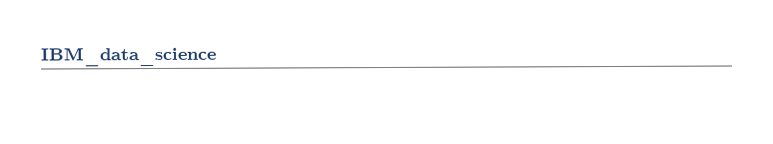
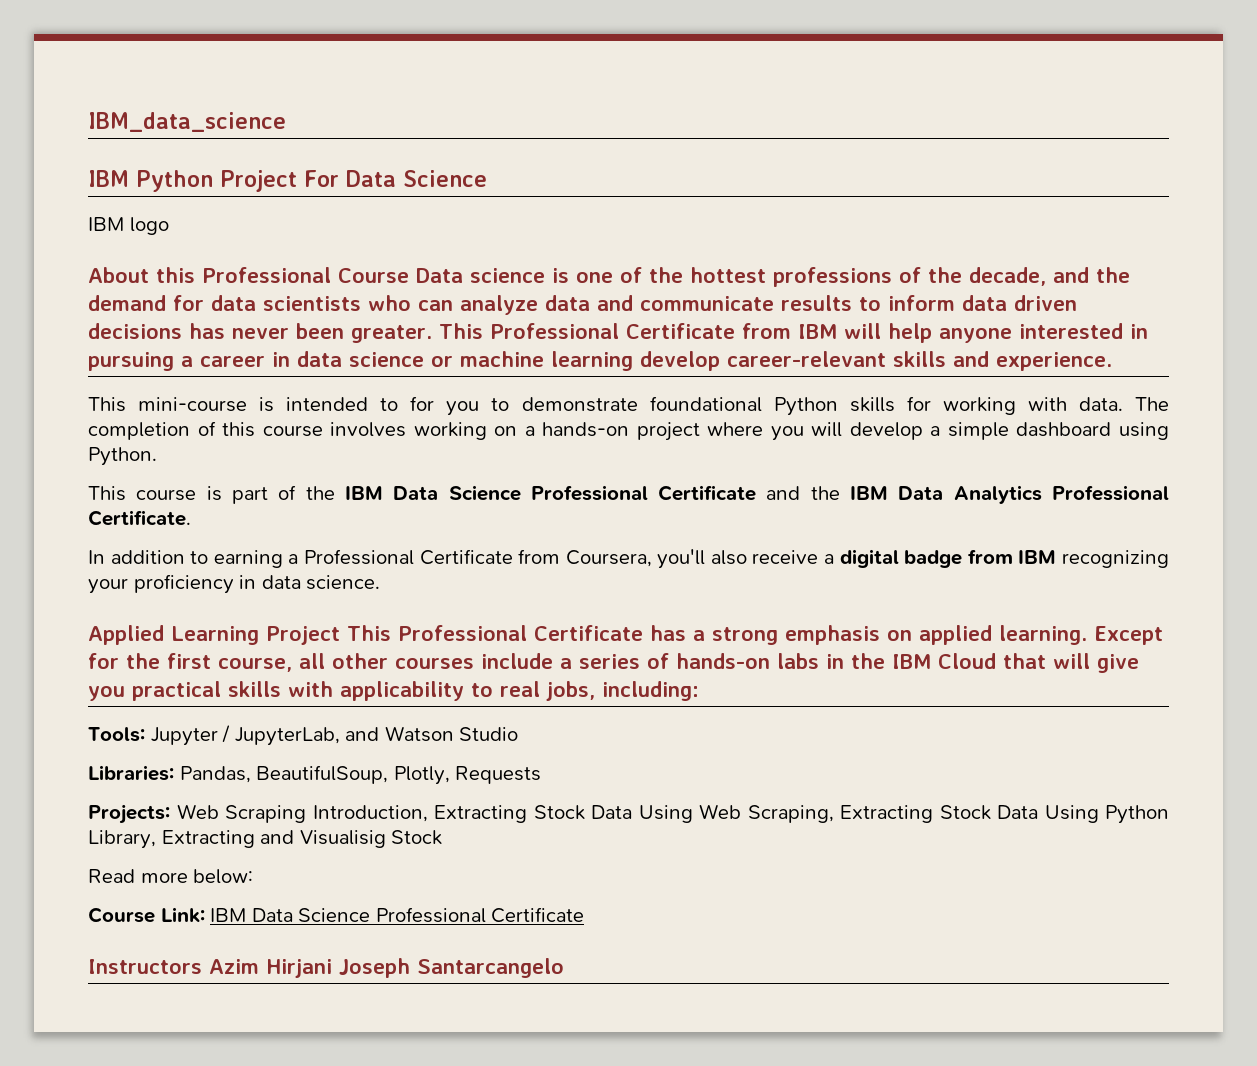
+ IBM Python Project For Data Science
+ IBM logo
+ About this Professional Course Data science is one of the hottest professions of the decade, and the demand for data scientists who can analyze data and communicate results to inform data driven decisions has never been greater. This Professional Certificate from IBM will help anyone interested in pursuing a career in data science or machine learning develop career-relevant skills and experience.
+ This mini-course is intended to for you to demonstrate foundational Python skills for working with data. The completion of this course involves working on a hands-on project where you will develop a simple dashboard using Python.
+ This course is part of the IBM Data Science Professional Certificate and the IBM Data Analytics Professional Certificate.
+ In addition to earning a Professional Certificate from Coursera, you'll also receive a digital badge from IBM recognizing your proficiency in data science.
+ Applied Learning Project This Professional Certificate has a strong emphasis on applied learning. Except for the first course, all other courses include a series of hands-on labs in the IBM Cloud that will give you practical skills with applicability to real jobs, including:
+ Tools: Jupyter / JupyterLab, and Watson Studio
+ Libraries: Pandas, BeautifulSoup, Plotly, Requests
+ Projects: Web Scraping Introduction, Extracting Stock Data Using Web Scraping, Extracting Stock Data Using Python Library, Extracting and Visualisig Stock
+ Read more below:
+ Course Link: IBM Data Science Professional Certificate
+ Instructors Azim Hirjani Joseph Santarcangelo

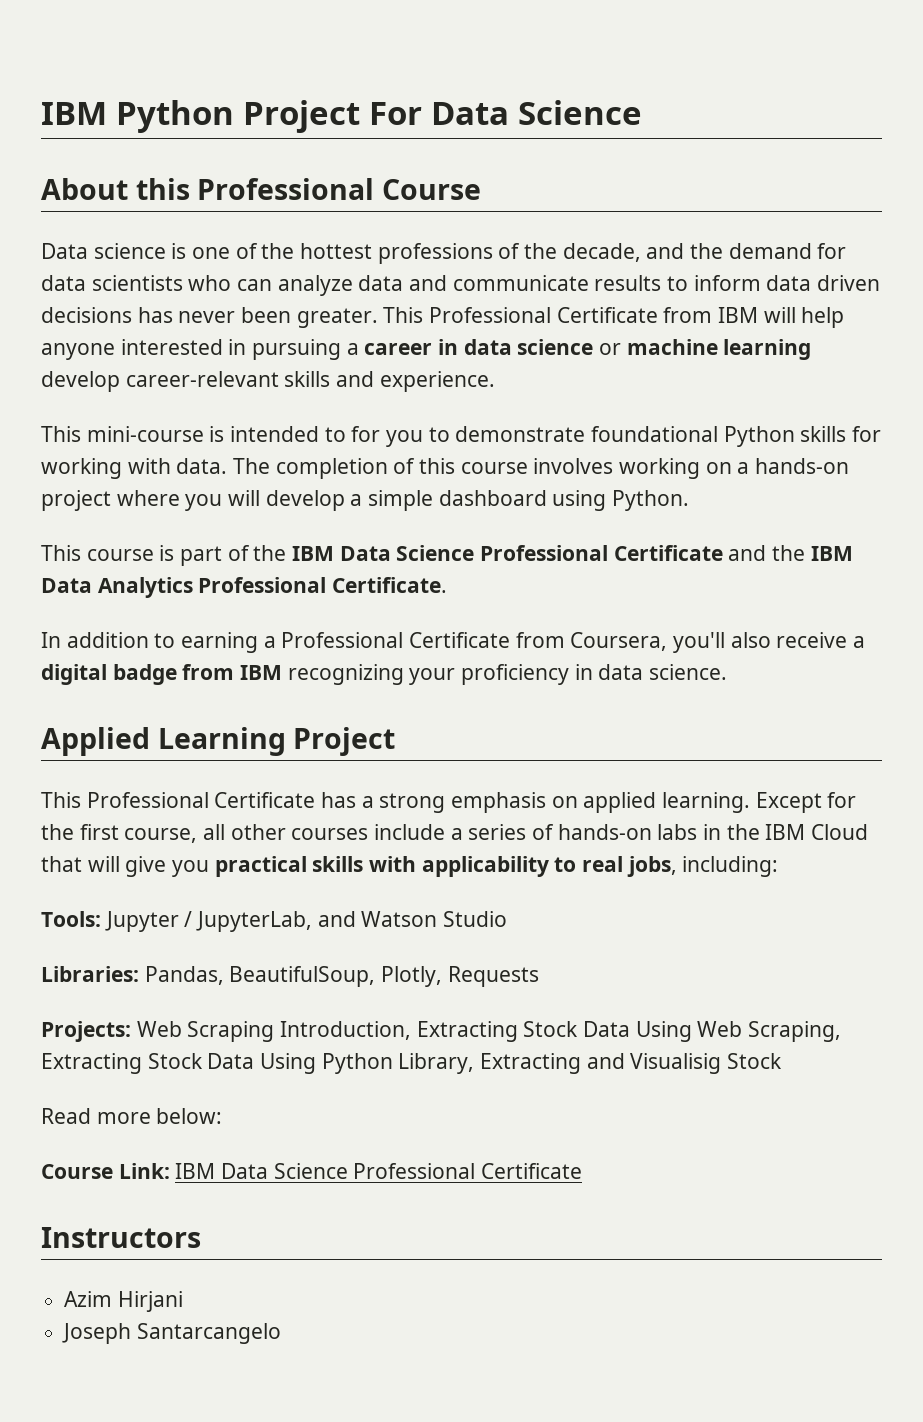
- IBM_data_science
- IBM logo
- About this Professional Course Data science is one of the hottest professions of the decade, and the demand for data scientists who can analyze data and communicate results to inform data driven decisions has never been greater.
+ About this Professional Course
+ Data science is one of the hottest professions of the decade, and the demand for data scientists who can analyze data and communicate results to inform data driven decisions has never been greater.
- Applied Learning Project This Professional Certificate has a strong emphasis on applied learning.
+ Applied Learning Project
+ This Professional Certificate has a strong emphasis on applied learning.
- Instructors Azim Hirjani Joseph Santarcangelo
+ Instructors
+ Azim Hirjani
+ Joseph Santarcangelo

